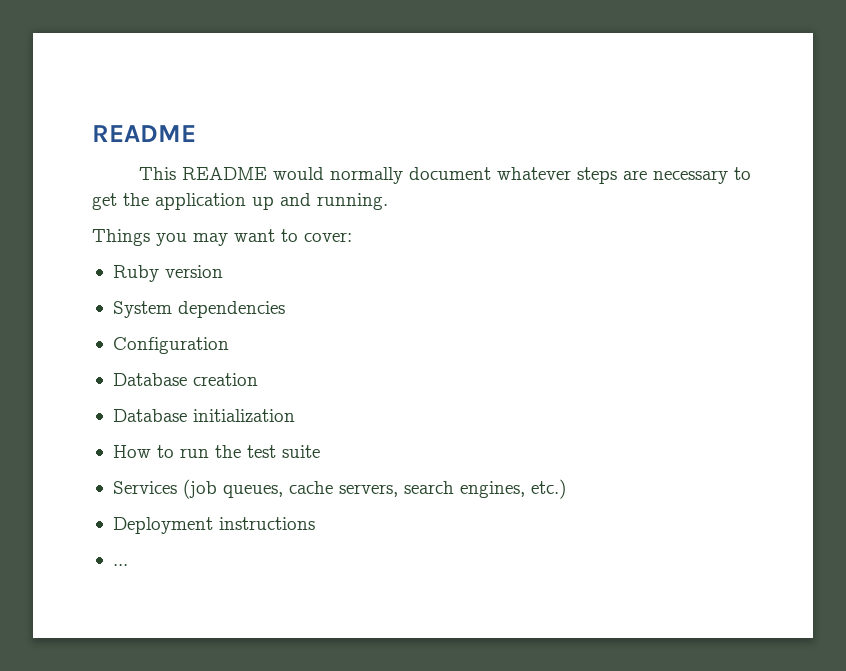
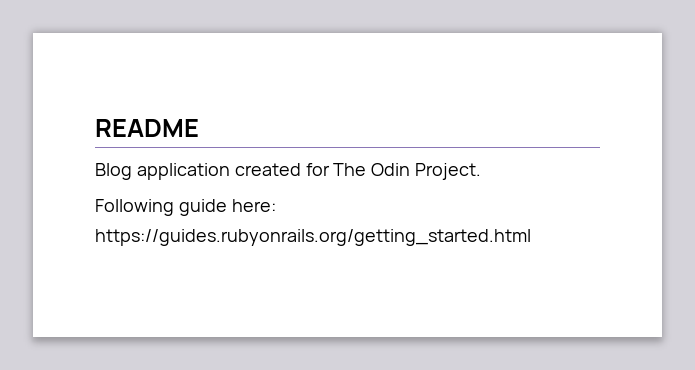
- This README would normally document whatever steps are necessary to get the application up and running.
- Things you may want to cover:
- Ruby version
- System dependencies
- Configuration
- Database creation
- Database initialization
- How to run the test suite
- Services (job queues, cache servers, search engines, etc.)
- Deployment instructions
- ...
+ Blog application created for The Odin Project.
+ Following guide here: https://guides.rubyonrails.org/getting_started.html

